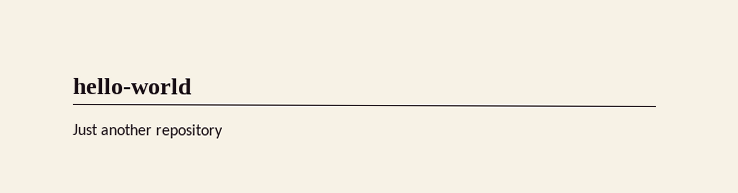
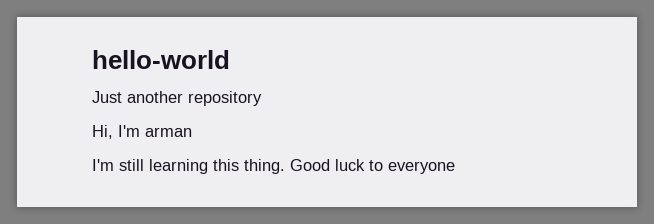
+ Hi, I'm arman
+ I'm still learning this thing. Good luck to everyone

